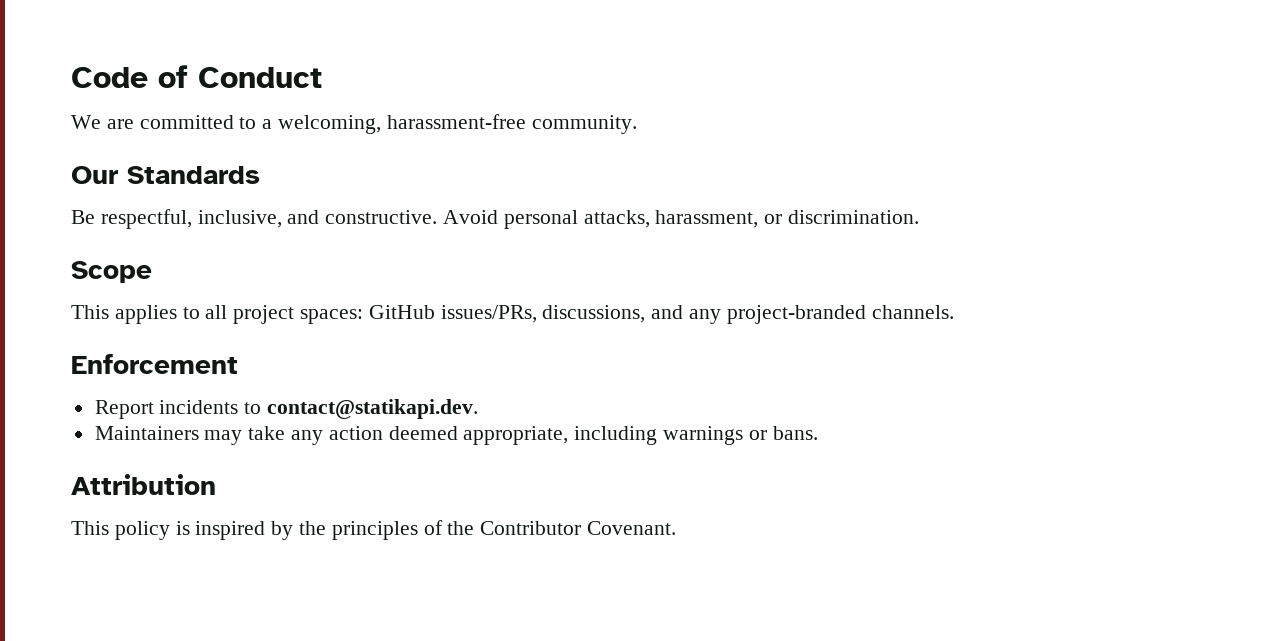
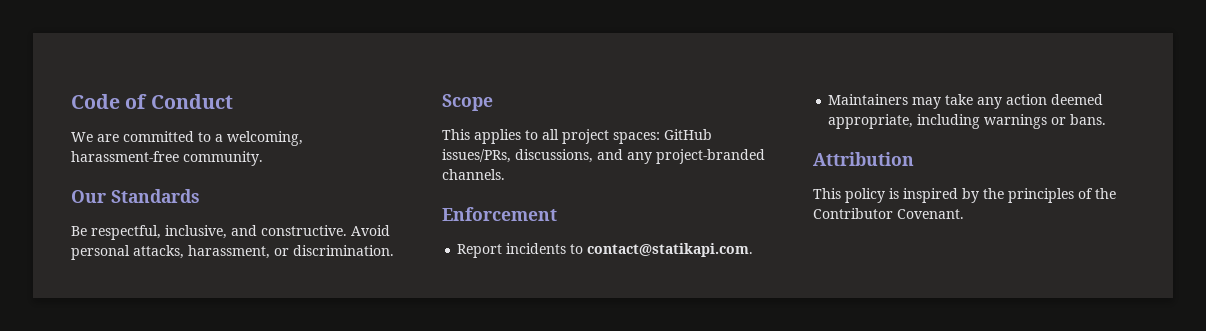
- Report incidents to contact@statikapi.dev.
+ Report incidents to contact@statikapi.com.

